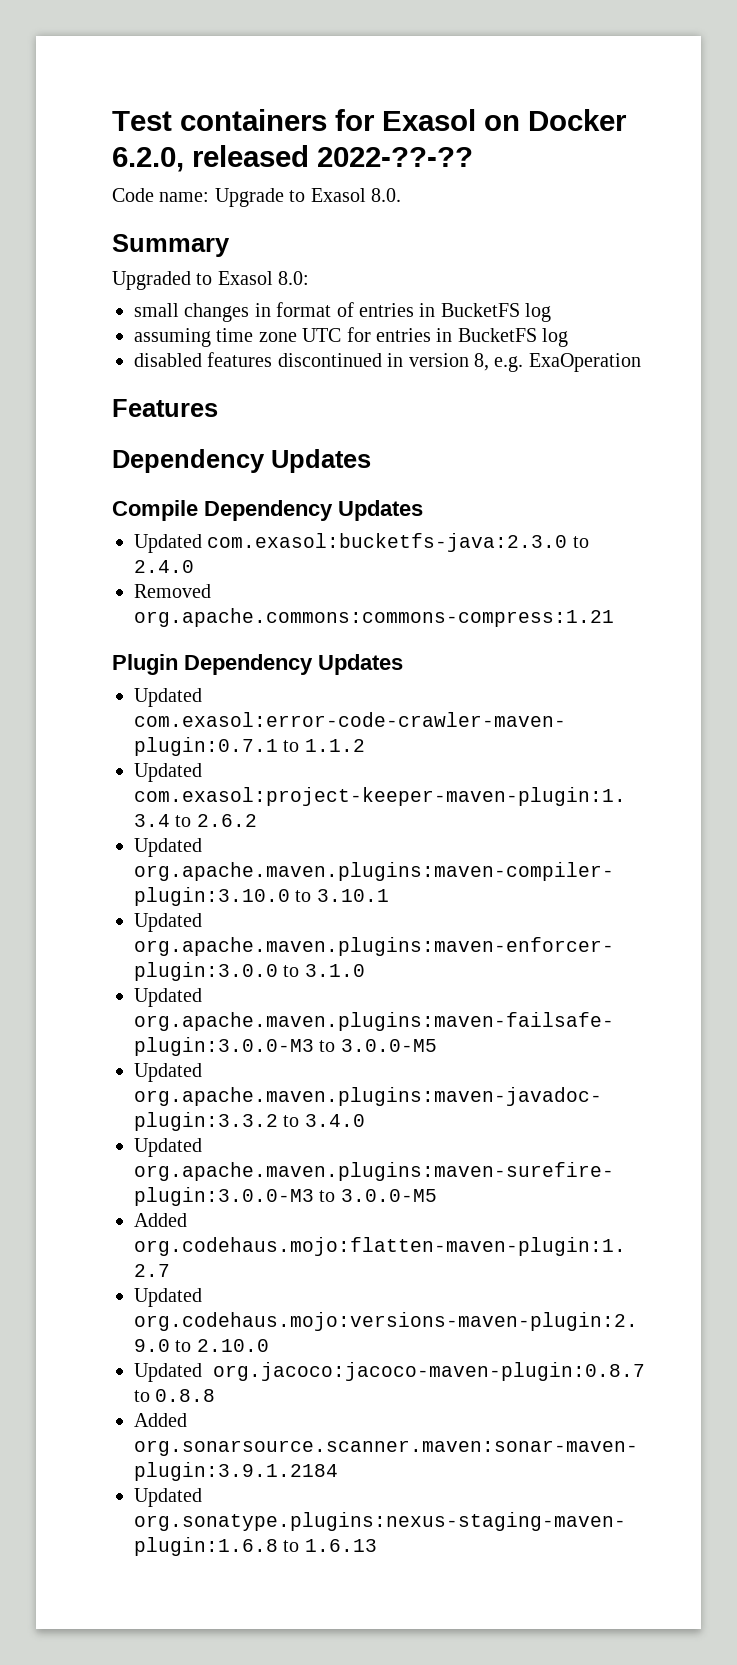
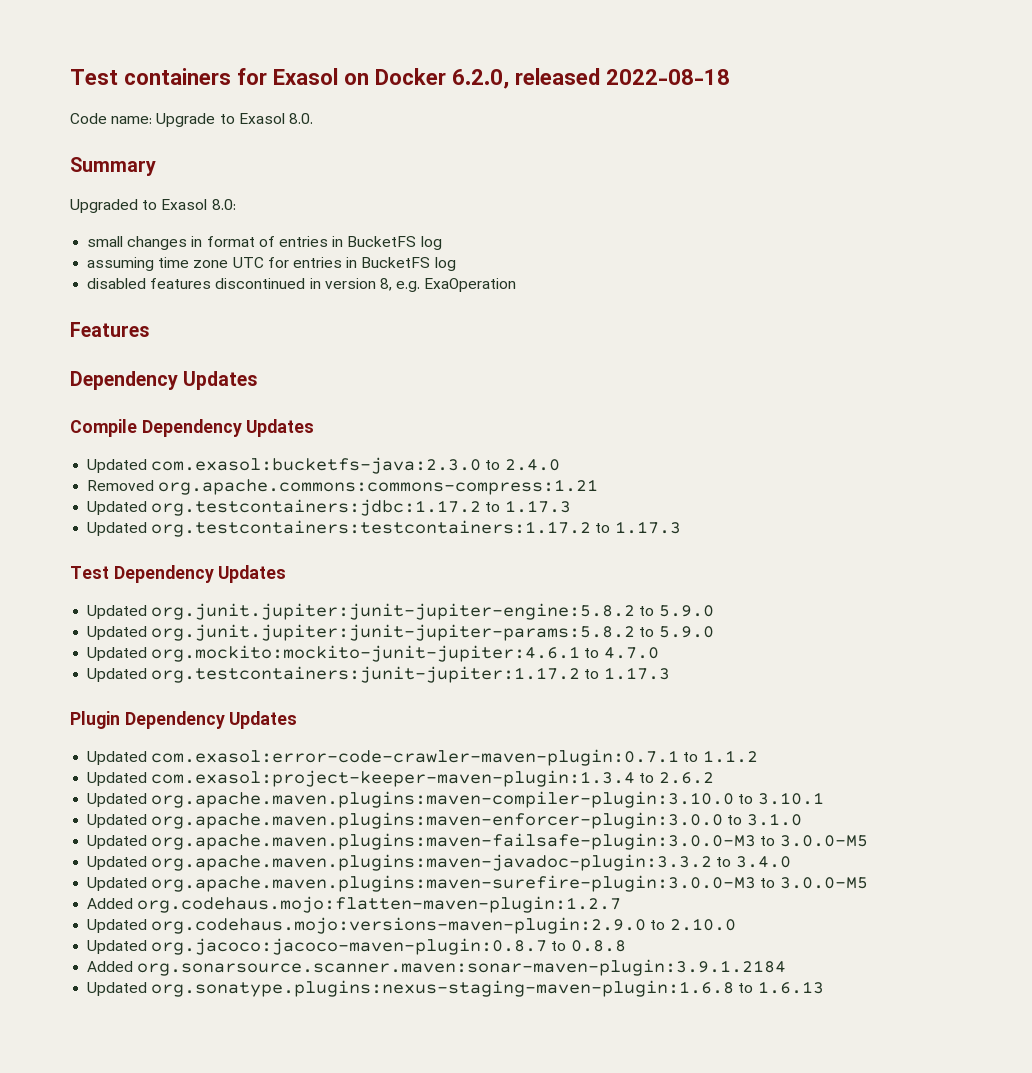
- Test containers for Exasol on Docker 6.2.0, released 2022-??-??
+ Test containers for Exasol on Docker 6.2.0, released 2022-08-18
+ Updated org.testcontainers:jdbc:1.17.2 to 1.17.3
+ Updated org.testcontainers:testcontainers:1.17.2 to 1.17.3
+ Test Dependency Updates
+ Updated org.junit.jupiter:junit-jupiter-engine:5.8.2 to 5.9.0
+ Updated org.junit.jupiter:junit-jupiter-params:5.8.2 to 5.9.0
+ Updated org.mockito:mockito-junit-jupiter:4.6.1 to 4.7.0
+ Updated org.testcontainers:junit-jupiter:1.17.2 to 1.17.3

